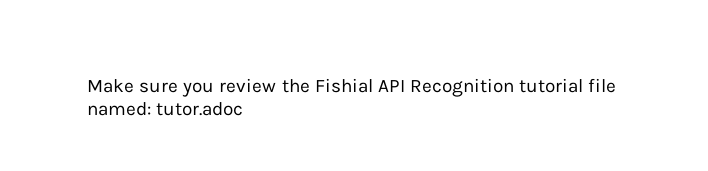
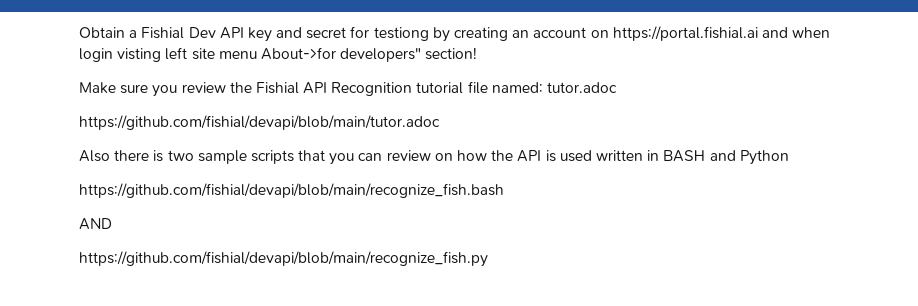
+ Obtain a Fishial Dev API key and secret for testiong by creating an account on https://portal.fishial.ai and when login visting left site menu About->for developers" section!
+ https://github.com/fishial/devapi/blob/main/tutor.adoc
+ Also there is two sample scripts that you can review on how the API is used written in BASH and Python
+ https://github.com/fishial/devapi/blob/main/recognize_fish.bash
+ AND
+ https://github.com/fishial/devapi/blob/main/recognize_fish.py

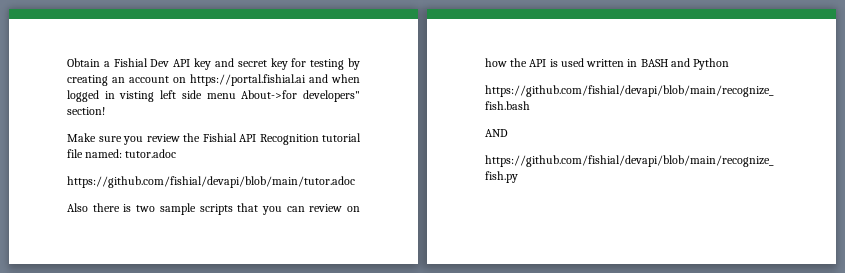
- Obtain a Fishial Dev API key and secret for testiong by creating an account on https://portal.fishial.ai and when login visting left site menu About->for developers" section!
+ Obtain a Fishial Dev API key and secret key for testing by creating an account on https://portal.fishial.ai and when logged in visting left side menu About->for developers" section!

